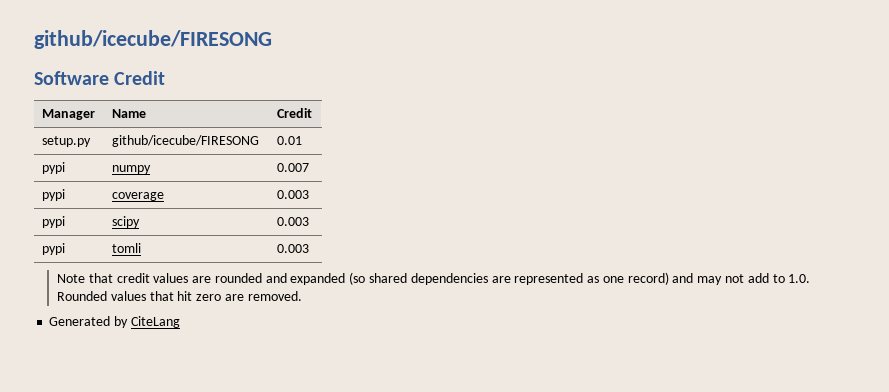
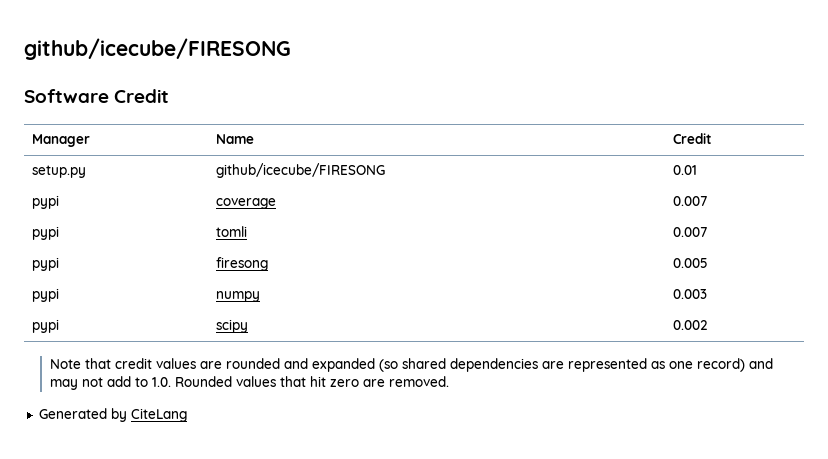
- pypi | numpy | 0.007
- pypi | coverage | 0.003
+ pypi | coverage | 0.007
+ pypi | tomli | 0.007
+ pypi | firesong | 0.005
+ pypi | numpy | 0.003
- pypi | scipy | 0.003
- pypi | tomli | 0.003
+ pypi | scipy | 0.002

